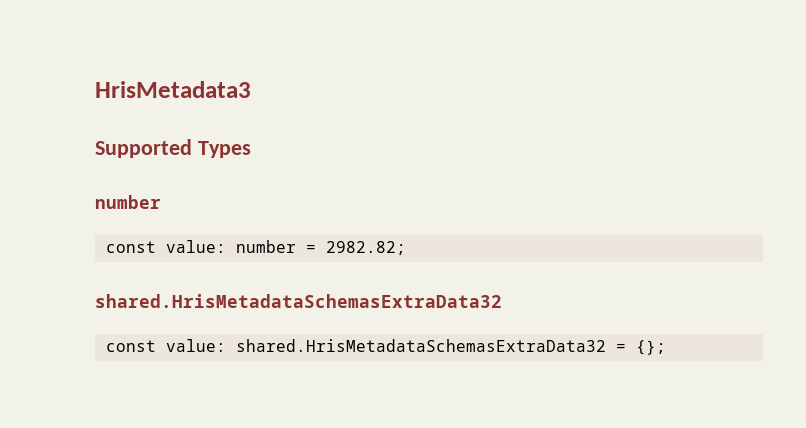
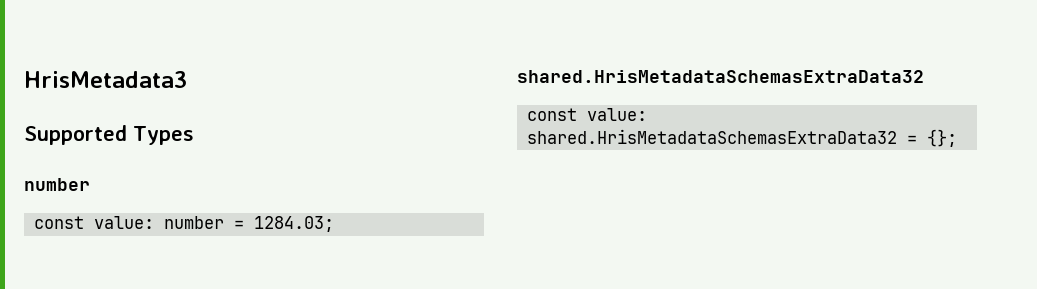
- const value: number = 2982.82;
+ const value: number = 1284.03;

